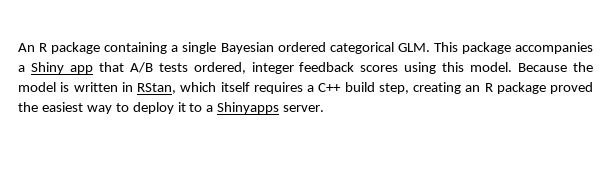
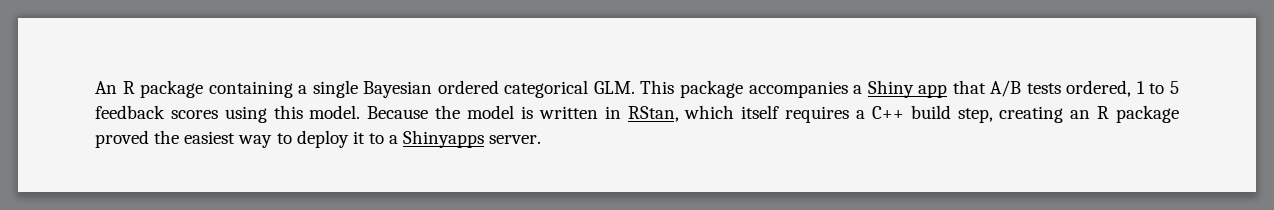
- An R package containing a single Bayesian ordered categorical GLM. This package accompanies a Shiny app that A/B tests ordered, integer feedback scores using this model.
+ An R package containing a single Bayesian ordered categorical GLM. This package accompanies a Shiny app that A/B tests ordered, 1 to 5 feedback scores using this model.

